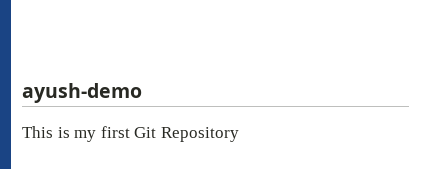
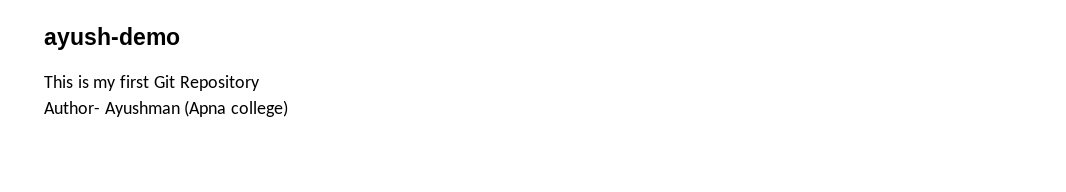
+ Author- Ayushman (Apna college)

